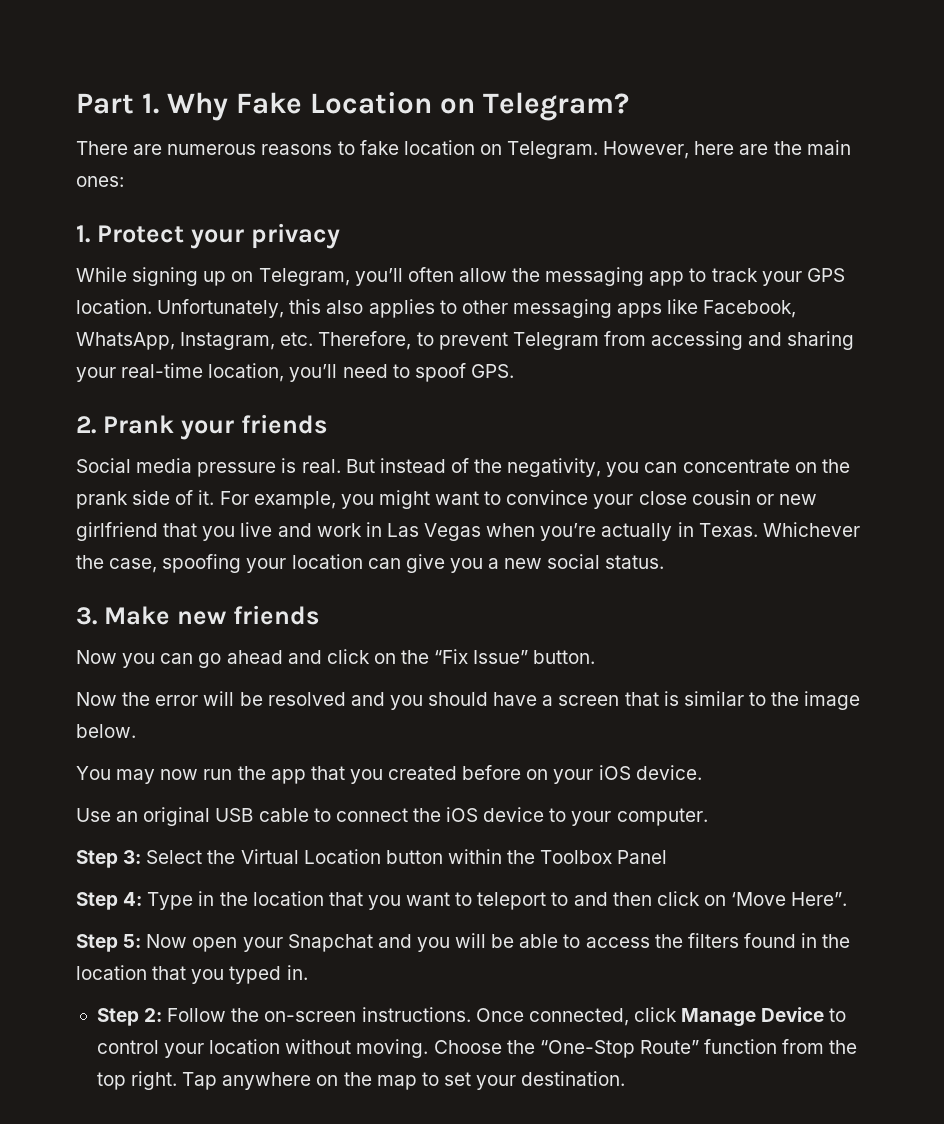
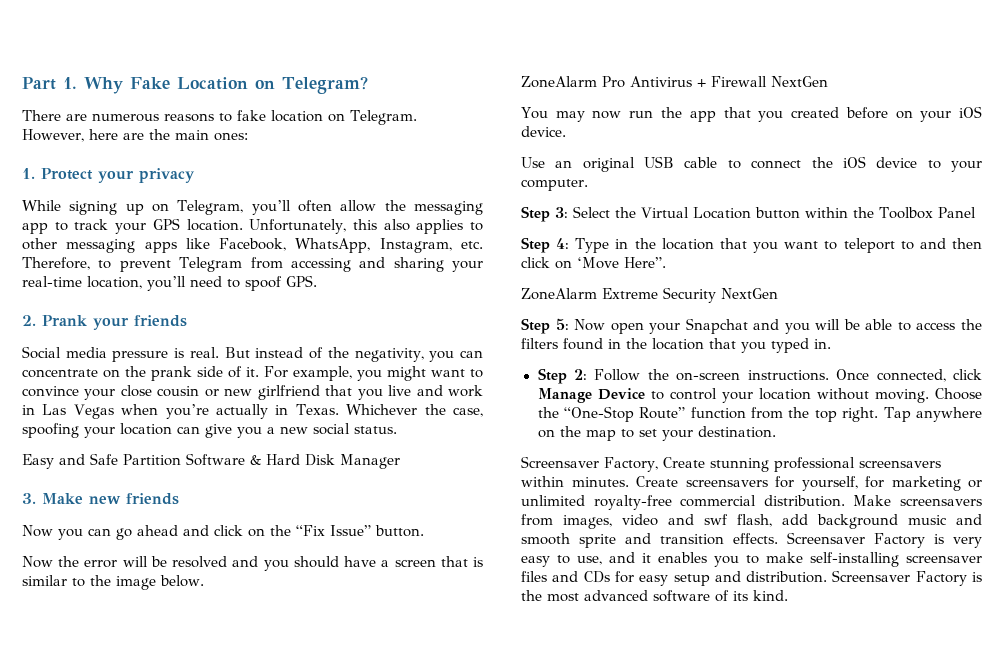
+ Easy and Safe Partition Software & Hard Disk Manager
+ ZoneAlarm Pro Antivirus + Firewall NextGen
+ ZoneAlarm Extreme Security NextGen
+ Screensaver Factory, Create stunning professional screensavers within minutes. Create screensavers for yourself, for marketing or unlimited royalty-free commercial distribution. Make screensavers from images, video and swf flash, add background music and smooth sprite and transition effects. Screensaver Factory is very easy to use, and it enables you to make self-installing screensaver files and CDs for easy setup and distribution. Screensaver Factory is the most advanced software of its kind.

